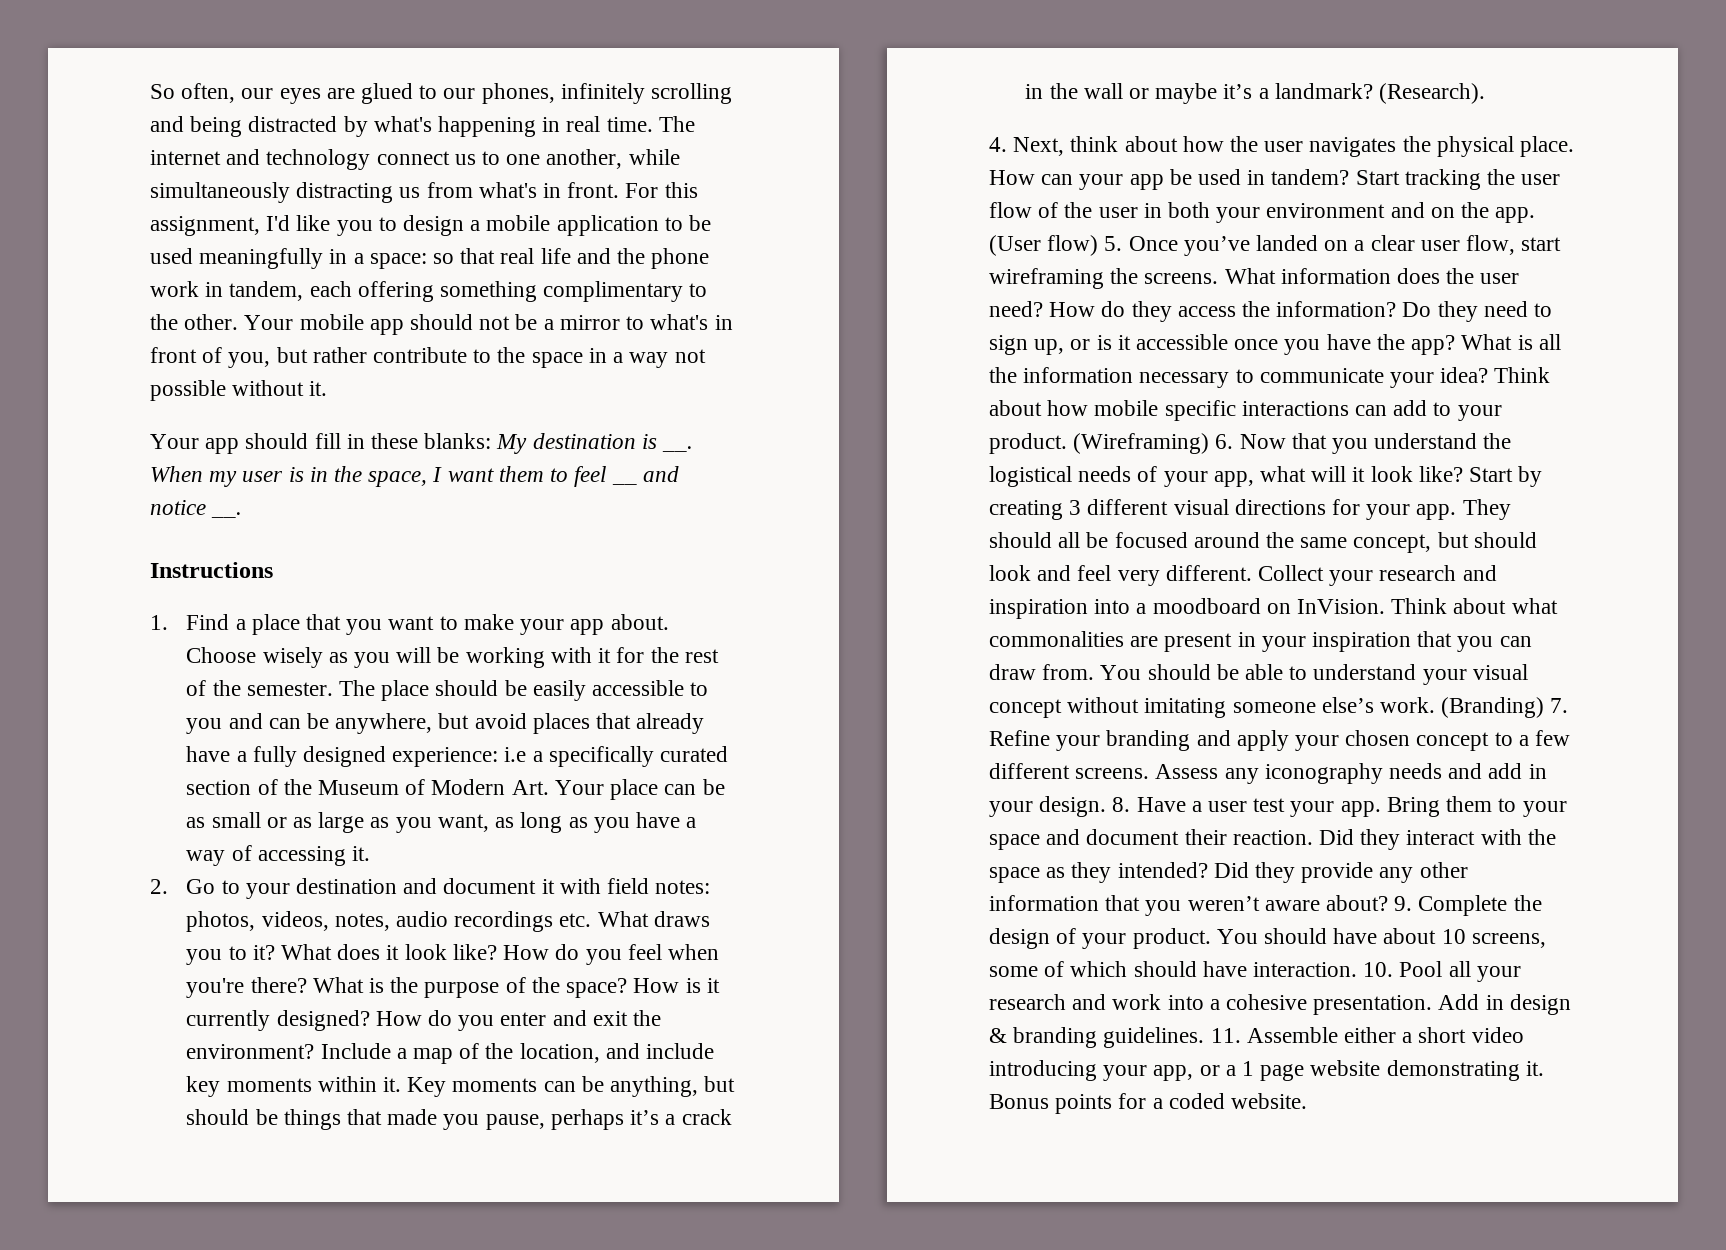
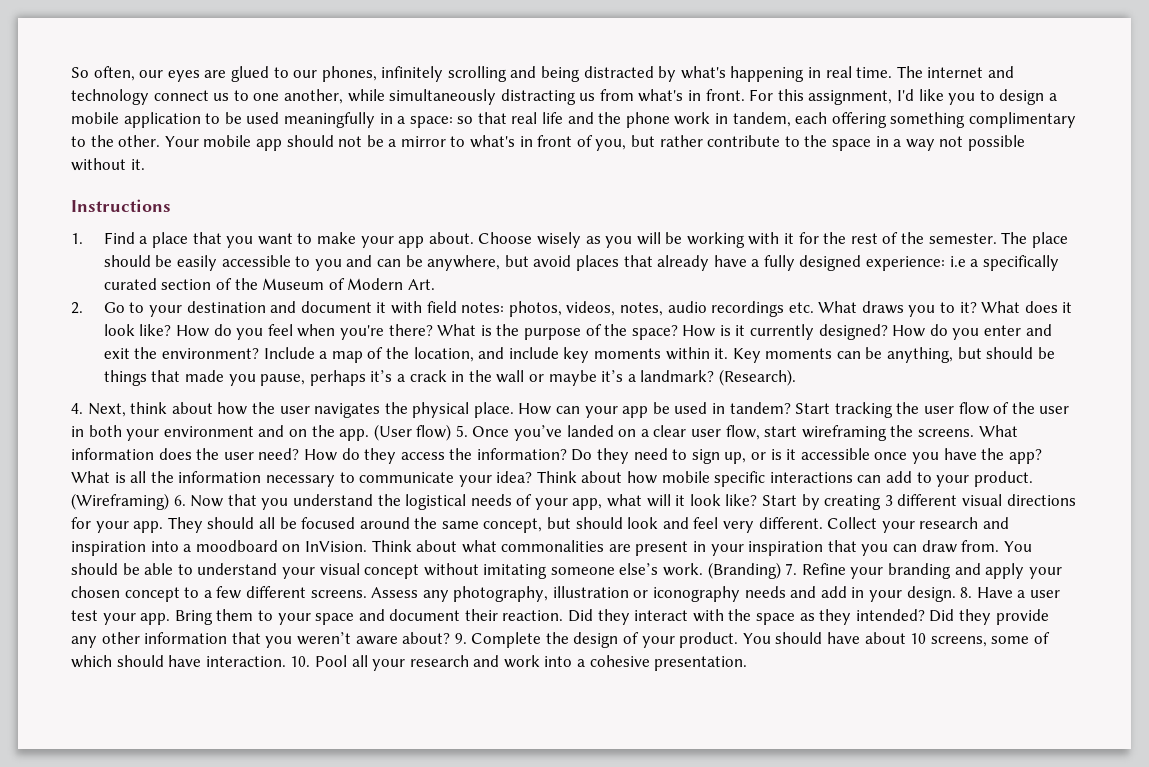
- Your app should fill in these blanks: My destination is __. When my user is in the space, I want them to feel __ and notice __.
- The place should be easily accessible to you and can be anywhere, but avoid places that already have a fully designed experience: i.e a specifically curated section of the Museum of Modern Art. Your place can be as small or as large as you want, as long as you have a way of accessing it.
+ The place should be easily accessible to you and can be anywhere, but avoid places that already have a fully designed experience: i.e a specifically curated section of the Museum of Modern Art.
- Assess any iconography needs and add in your design.
+ Assess any photography, illustration or iconography needs and add in your design.
- Add in design & branding guidelines. 11. Assemble either a short video introducing your app, or a 1 page website demonstrating it. Bonus points for a coded website.

